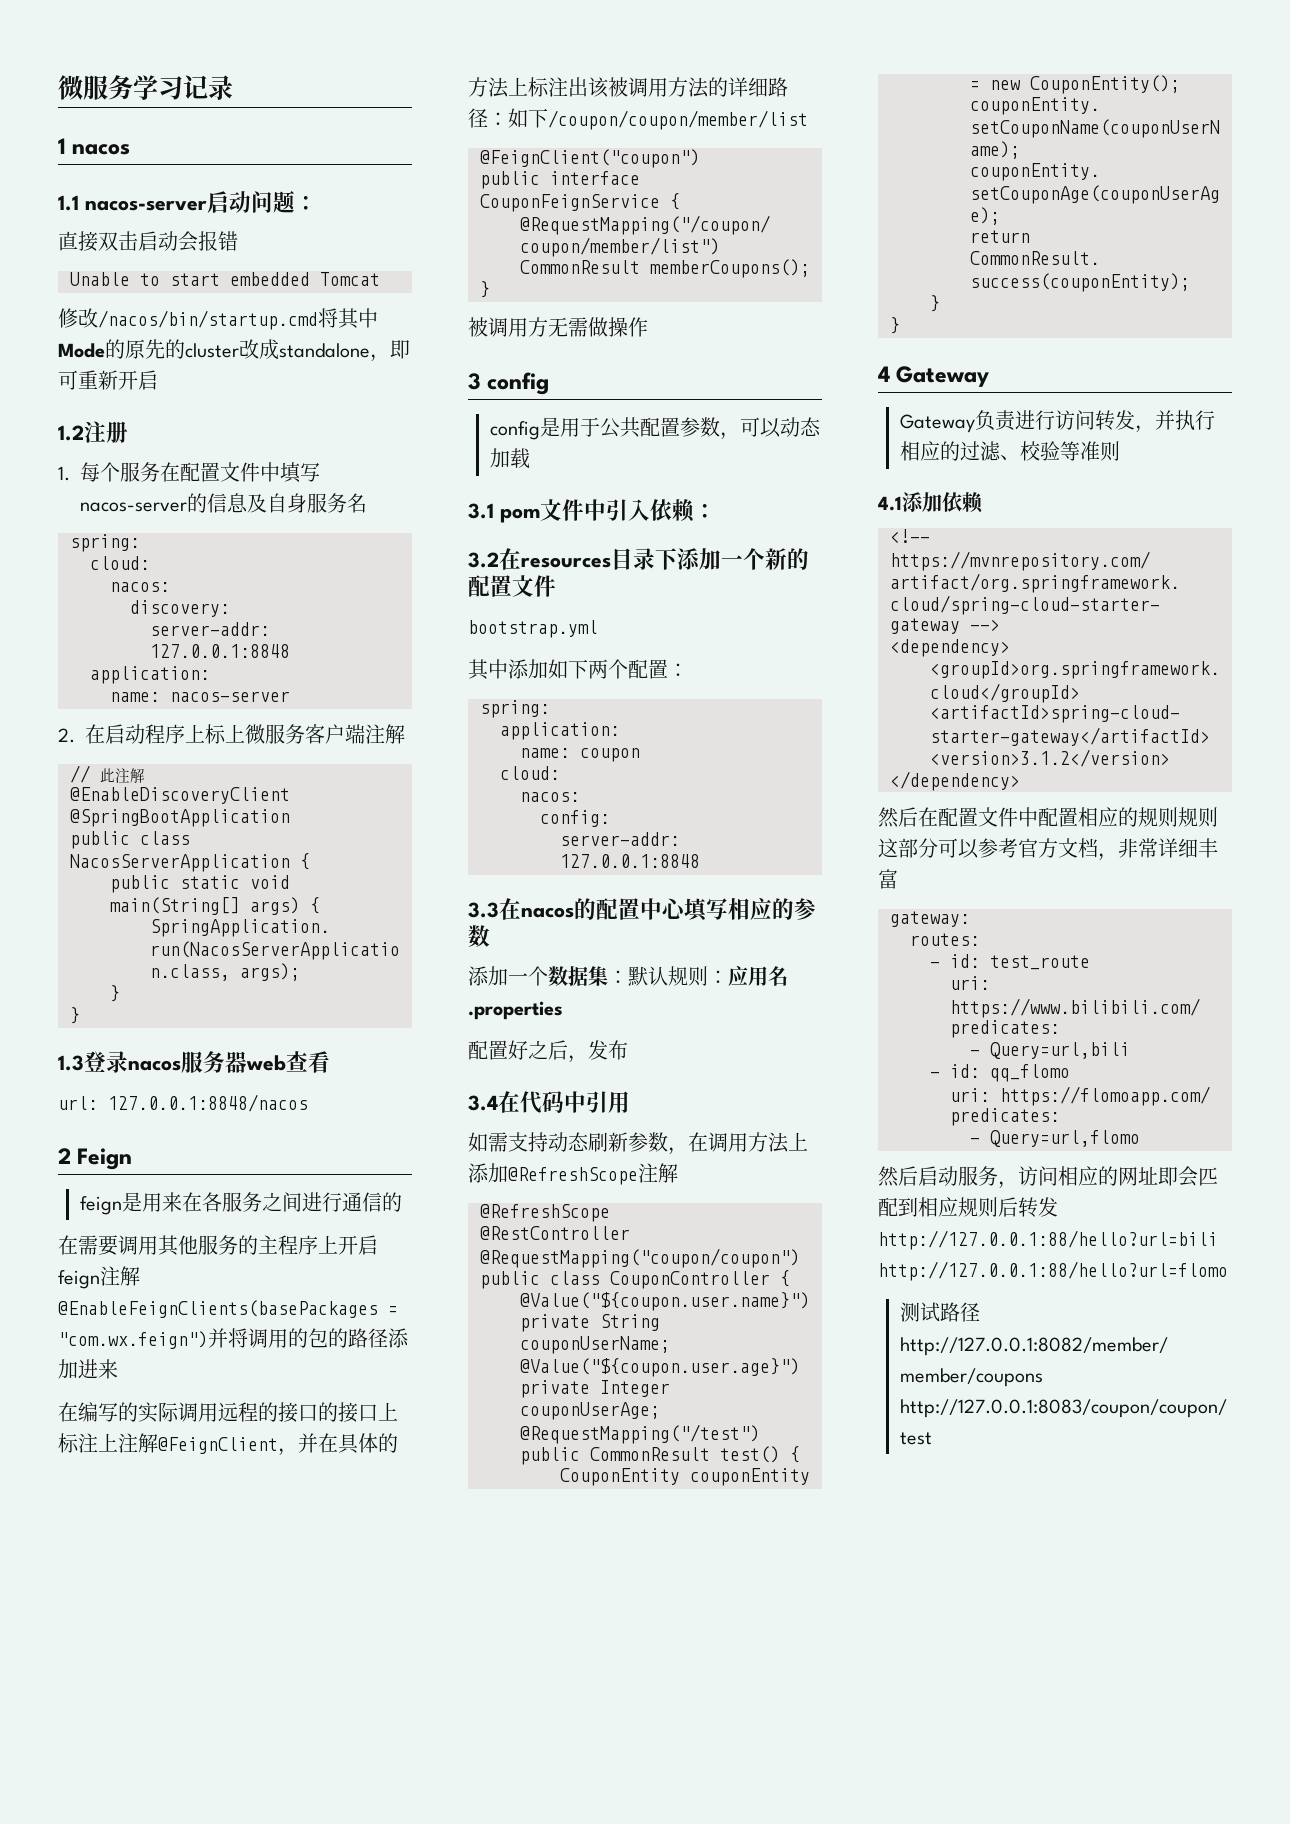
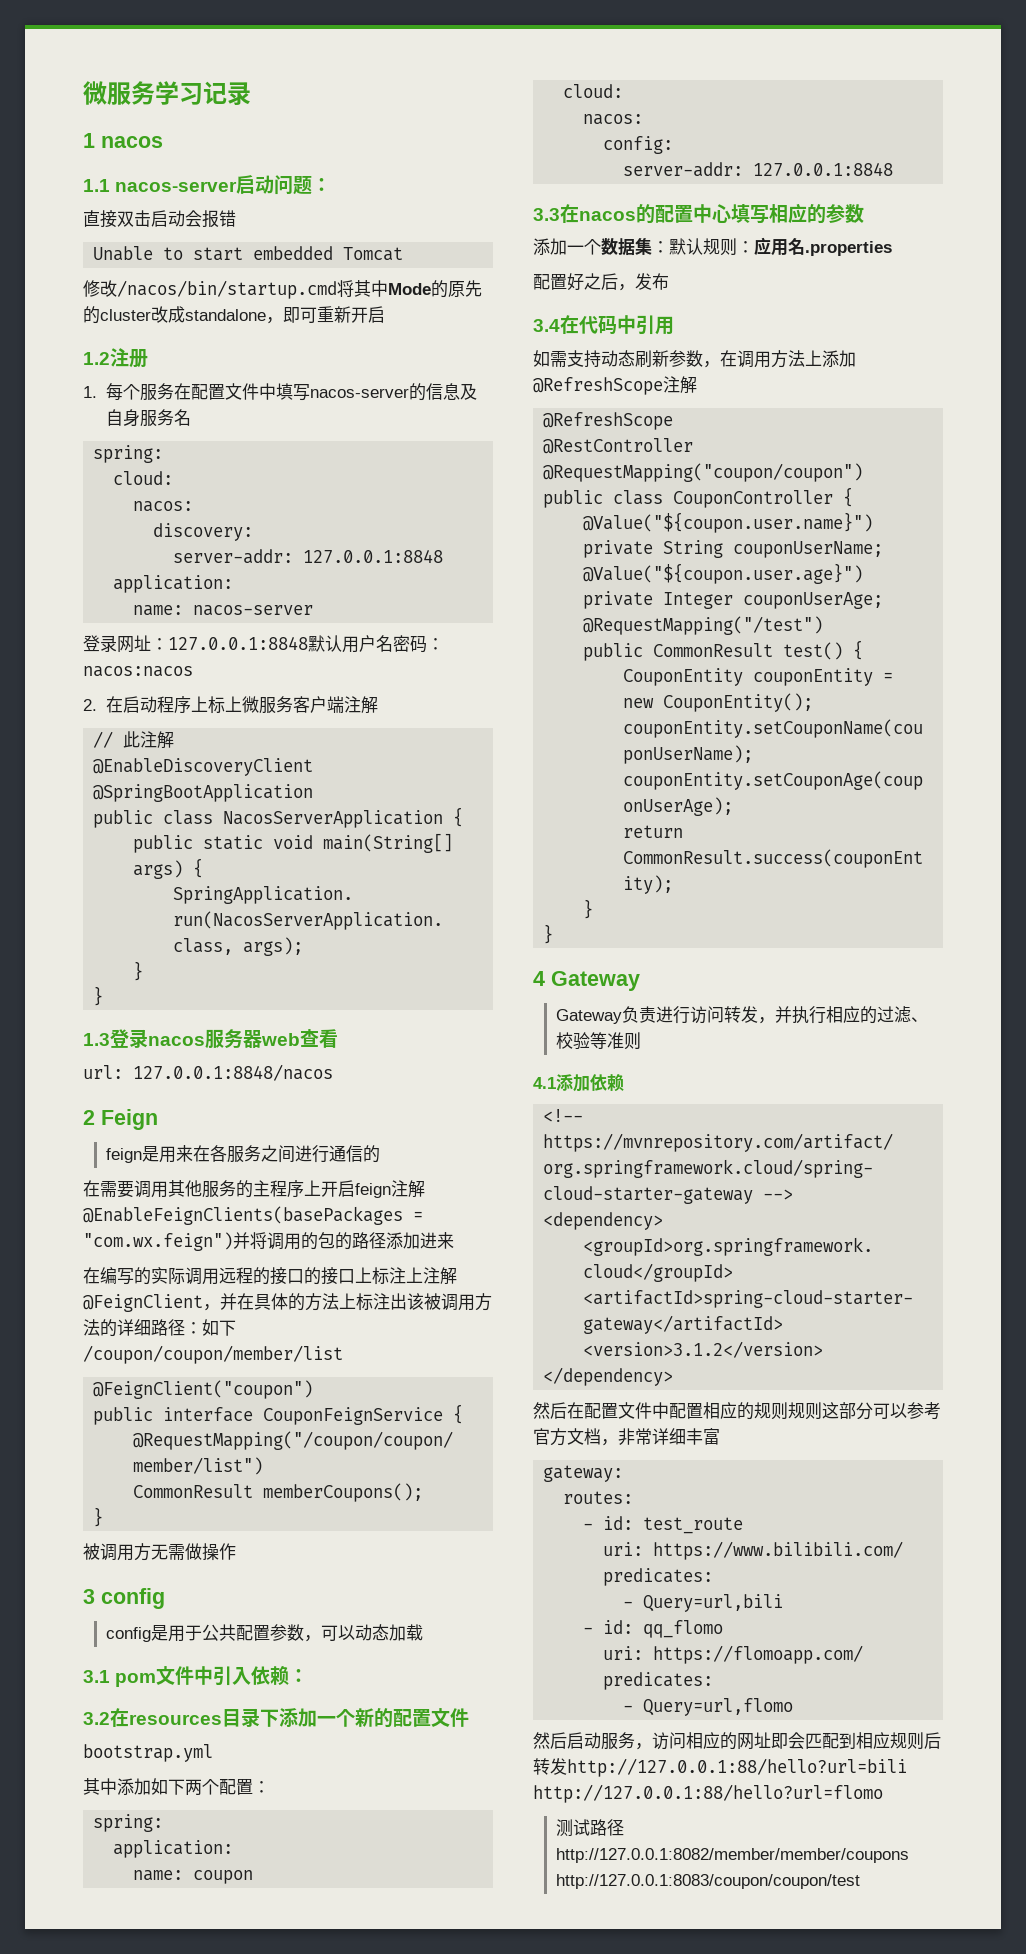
+ 登录网址：127.0.0.1:8848默认用户名密码：nacos:nacos

